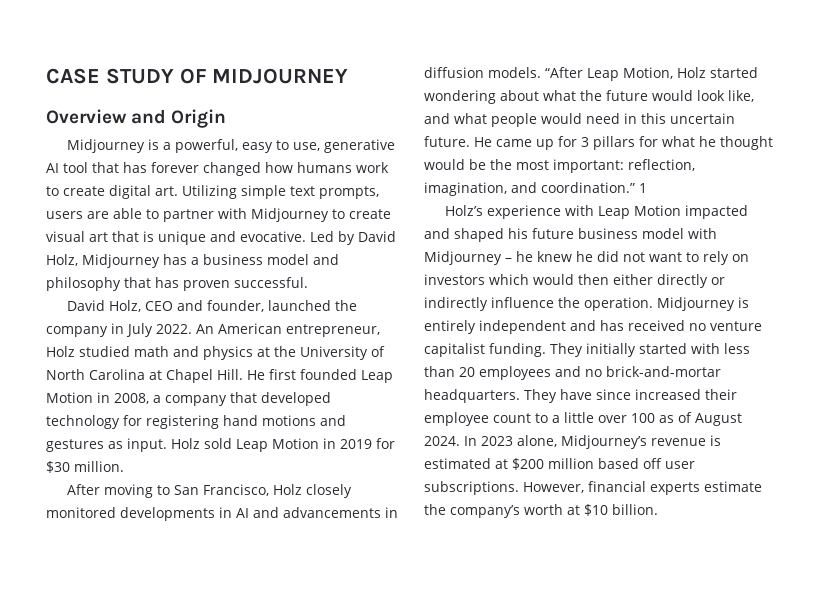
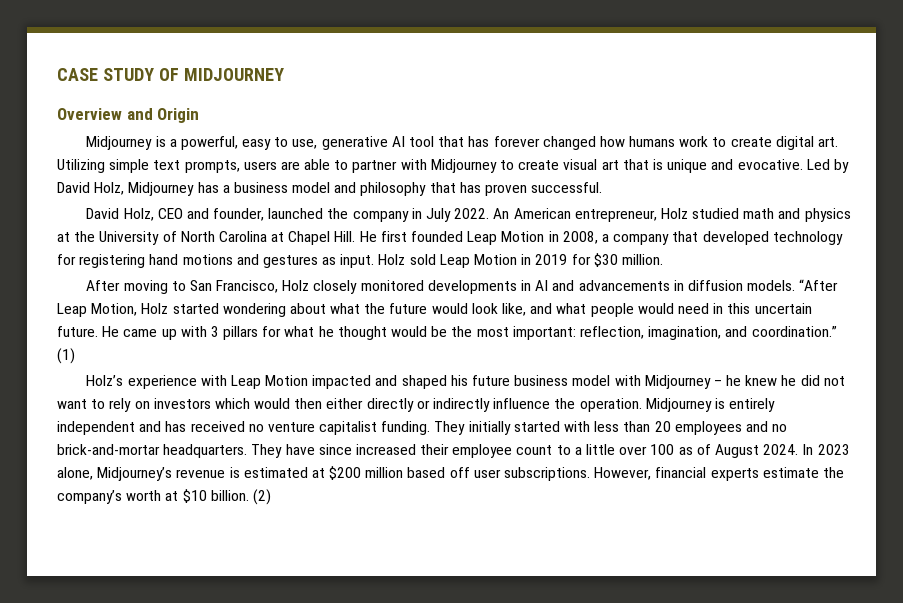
- He came up for 3 pillars for what he thought would be the most important: reflection, imagination, and coordination.”
+ He came up with 3 pillars for what he thought would be the most important: reflection, imagination, and coordination.”
- 1
+ (1)
+ (2)

